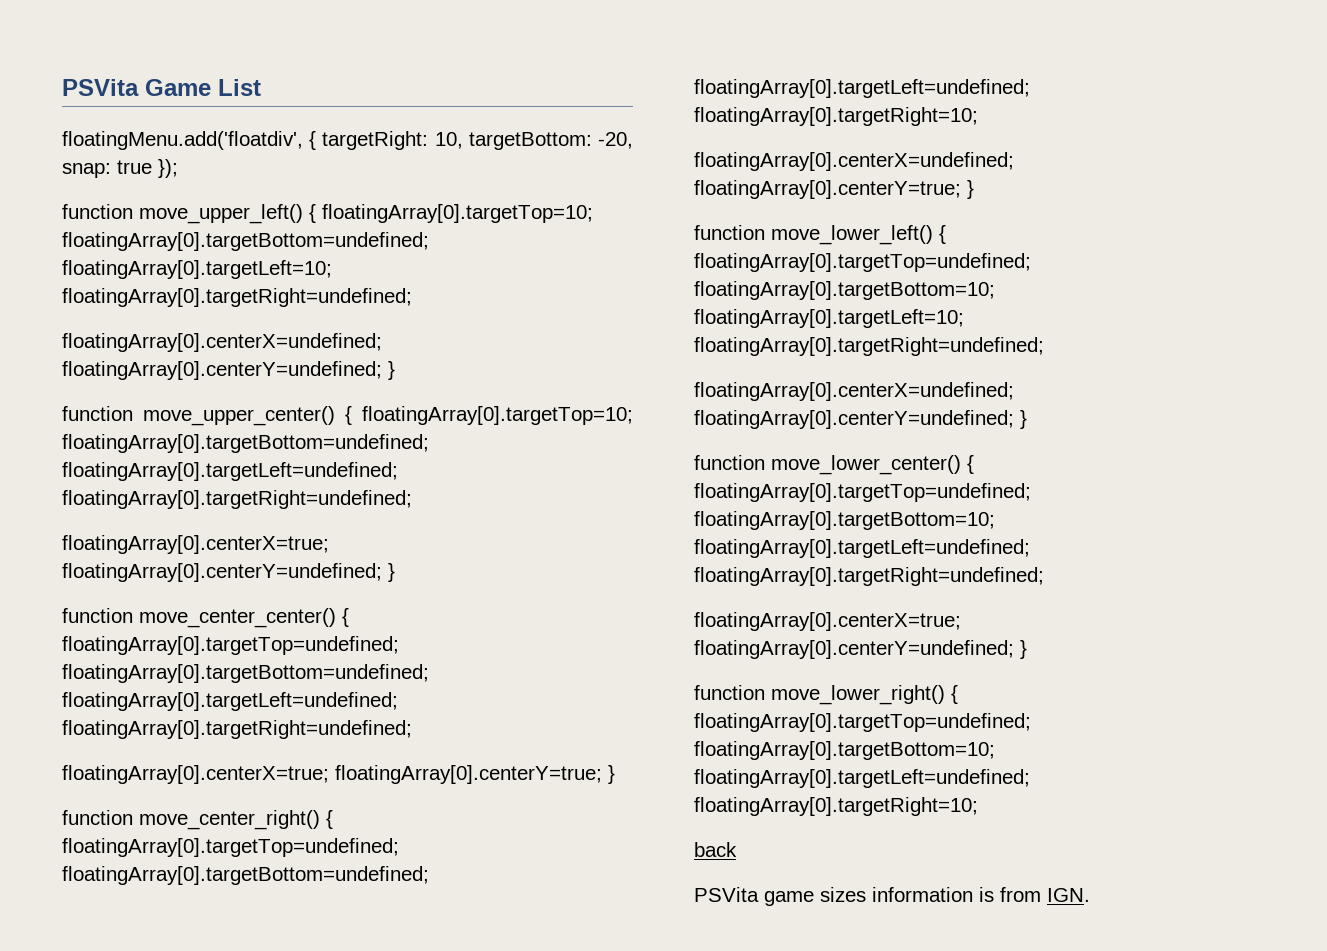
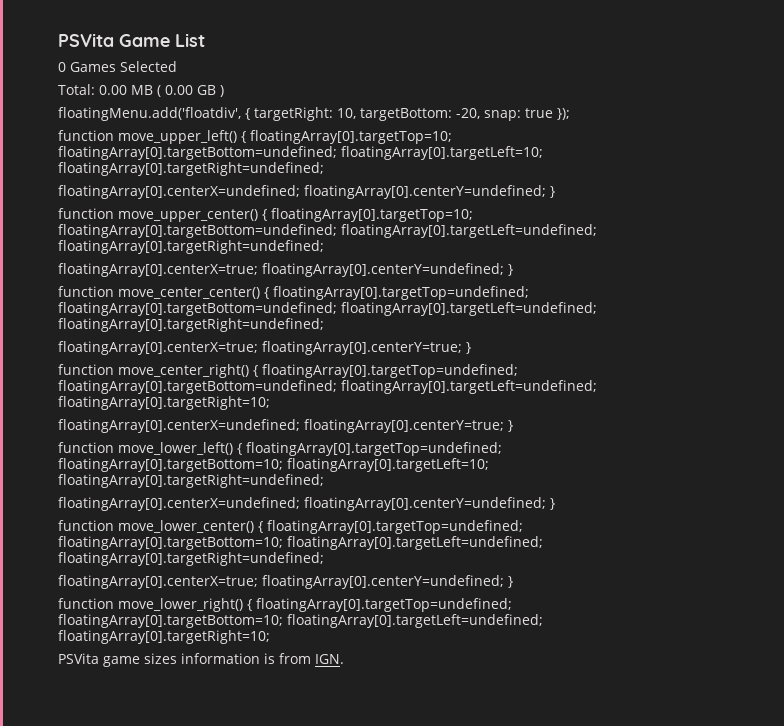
+ 0 Games Selected
+ Total: 0.00 MB ( 0.00 GB )
- back

